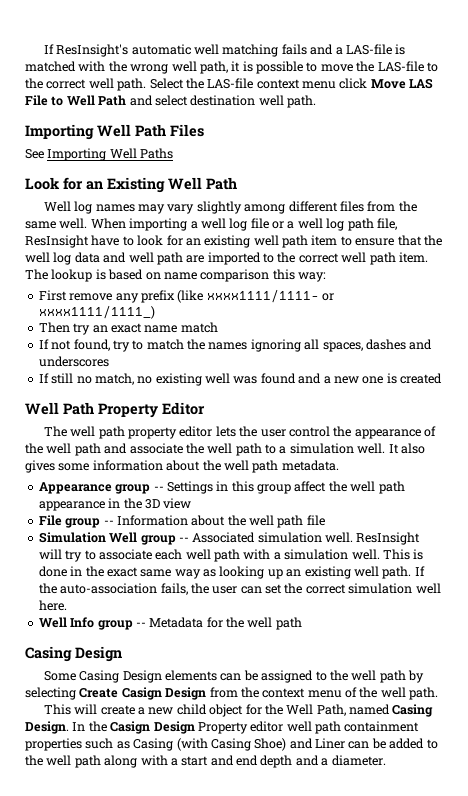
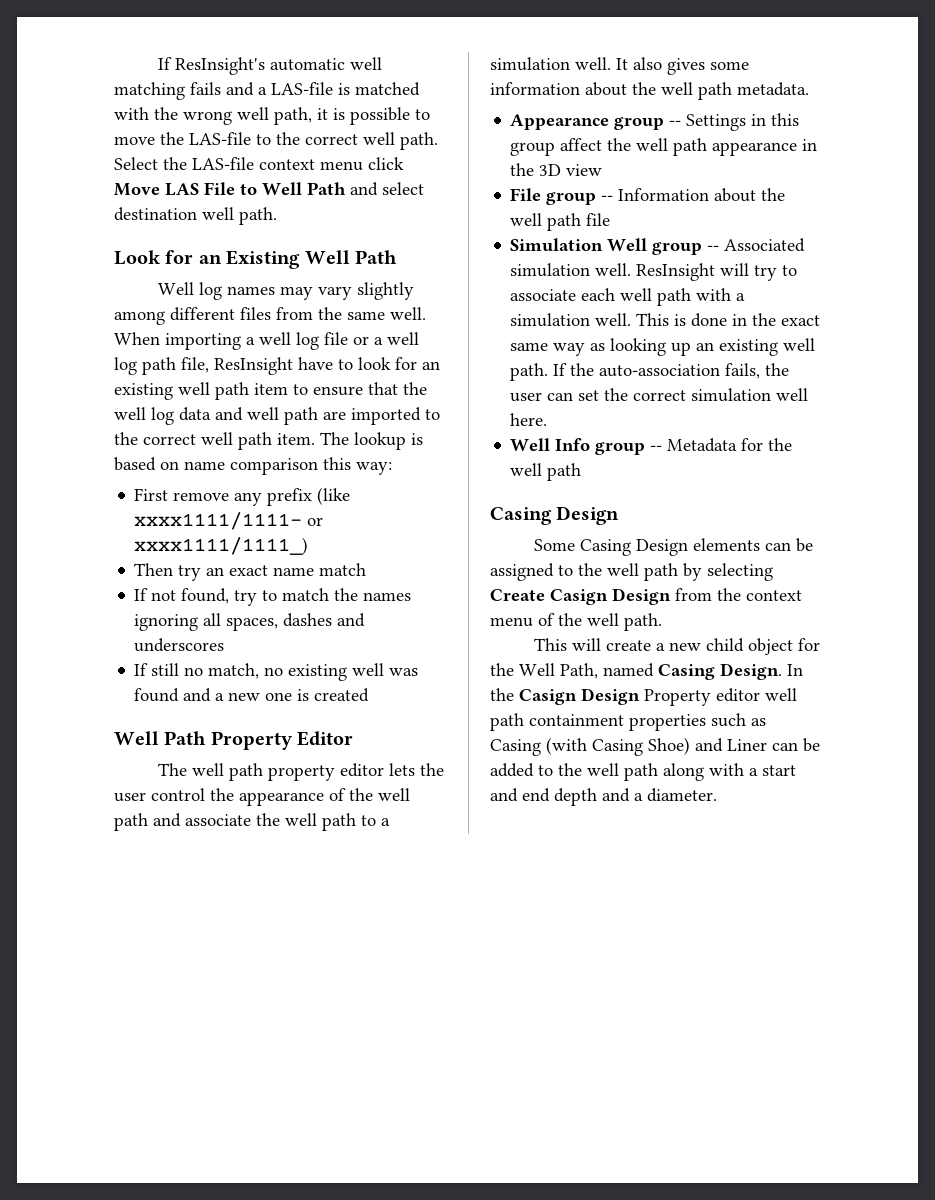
- Importing Well Path Files
- See Importing Well Paths

